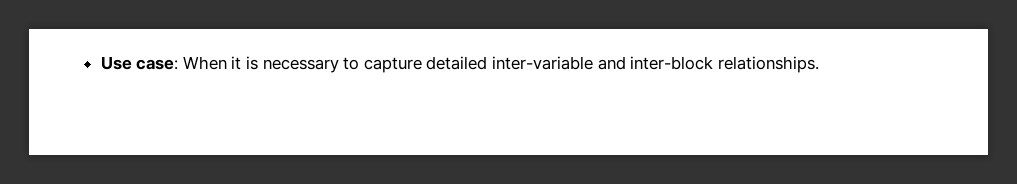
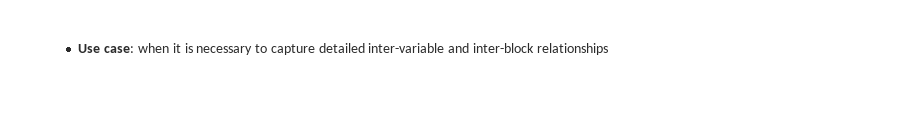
- Use case: When it is necessary to capture detailed inter-variable and inter-block relationships.
+ Use case: when it is necessary to capture detailed inter-variable and inter-block relationships

